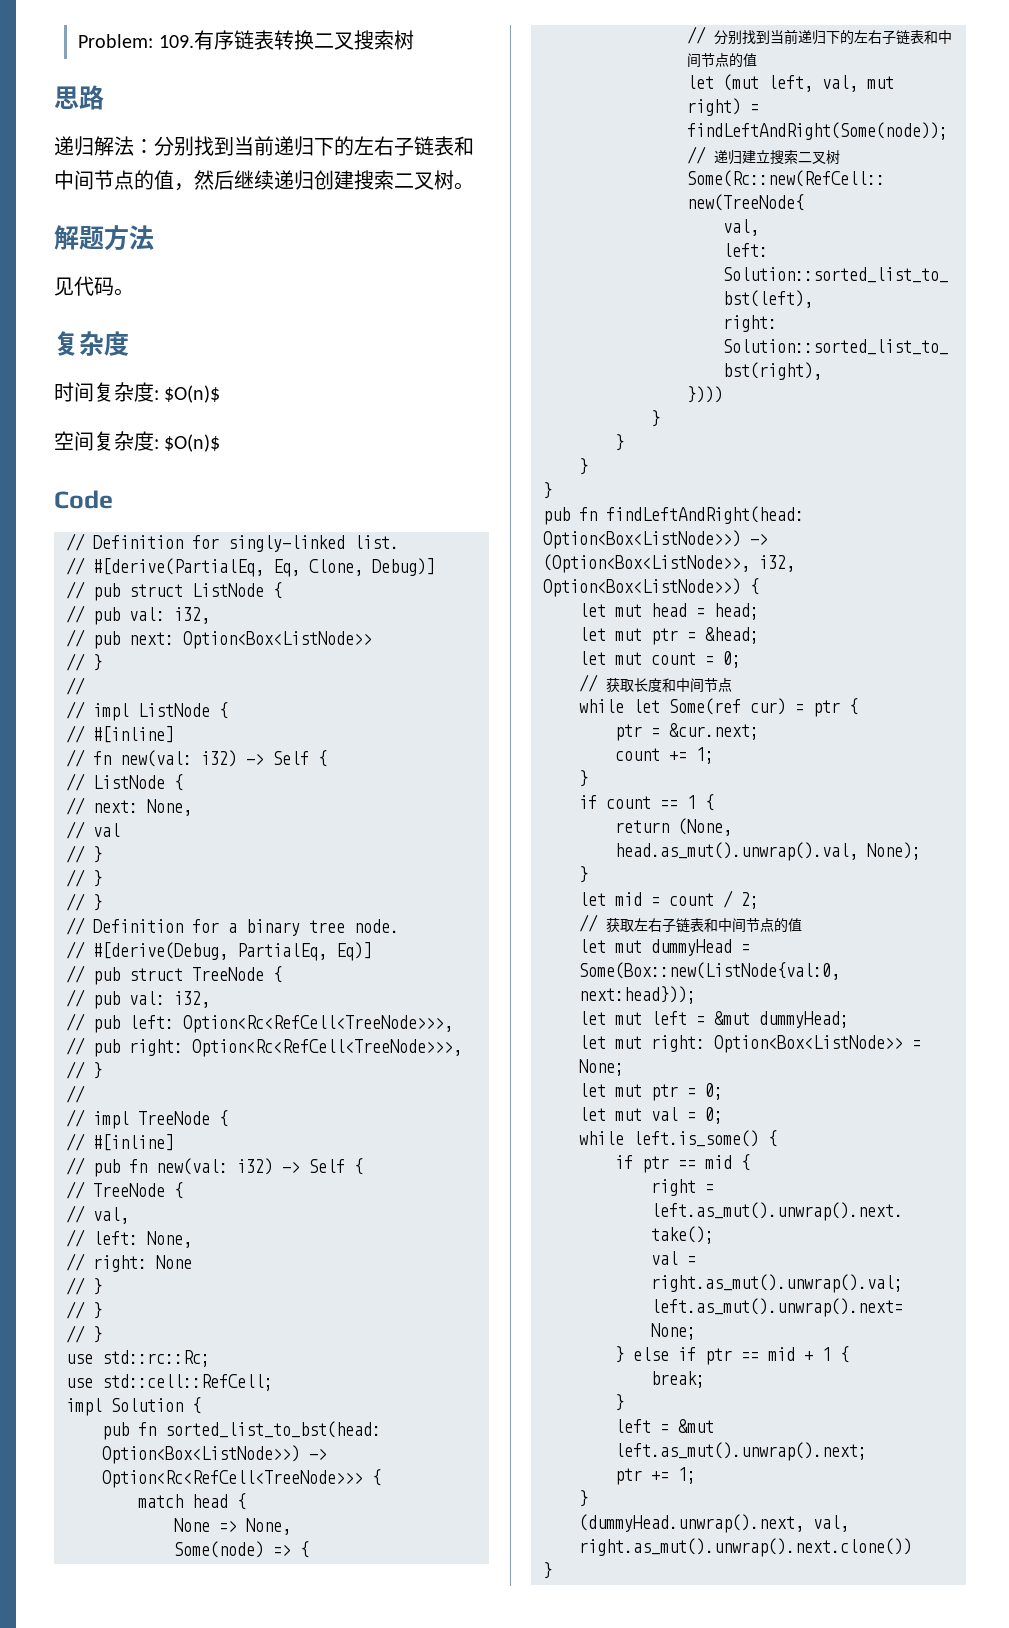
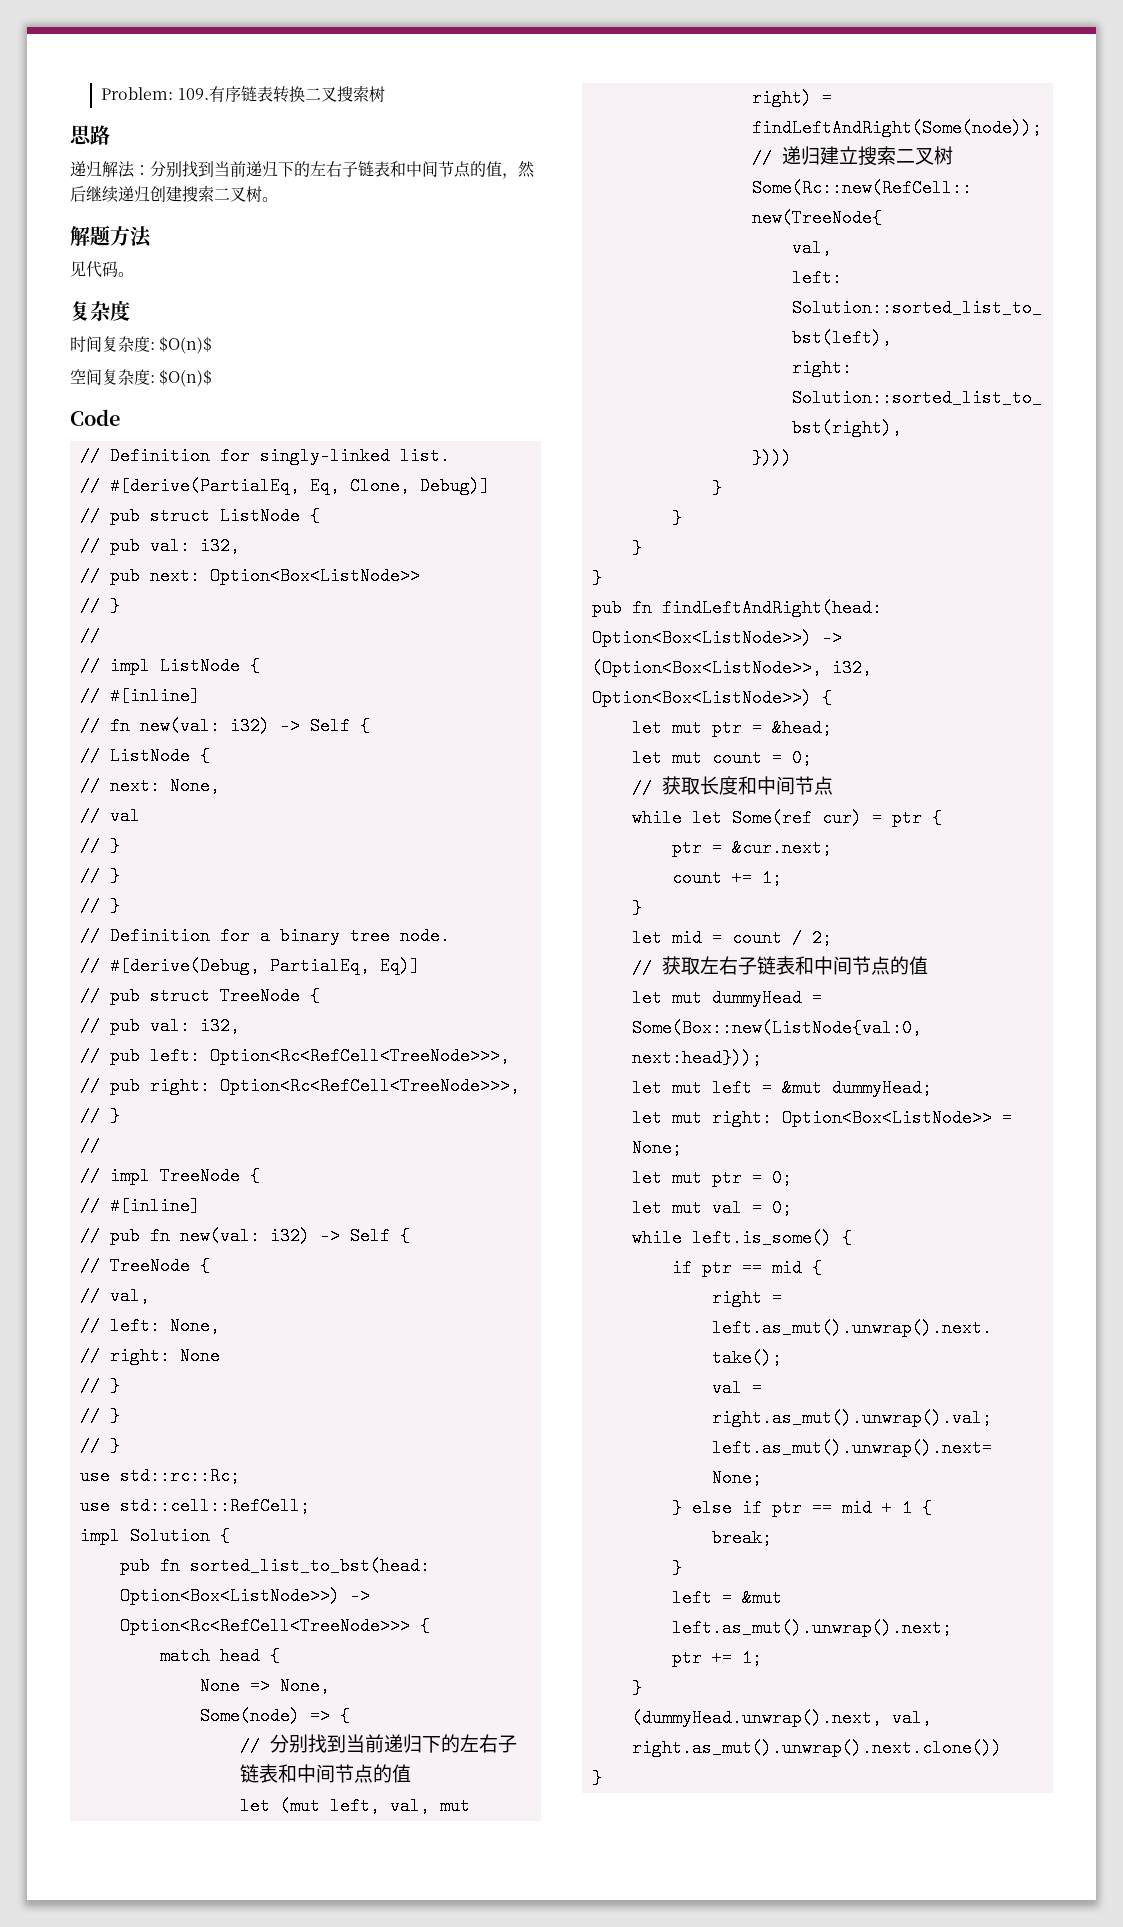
- let mut head = head;
- if count == 1 {
- return (None, head.as_mut().unwrap().val, None);
- }

